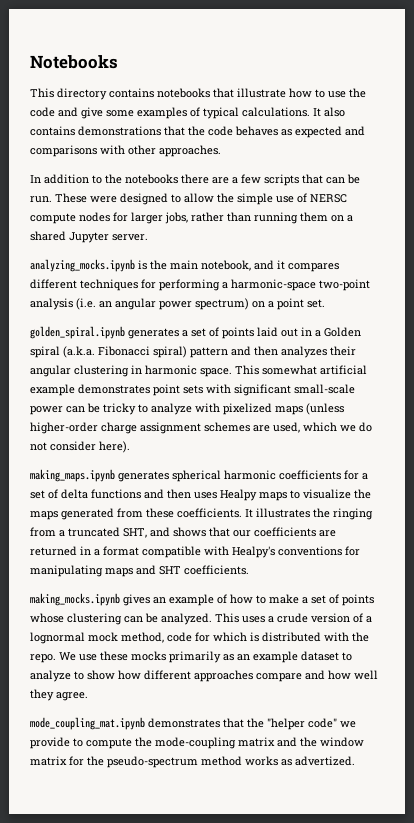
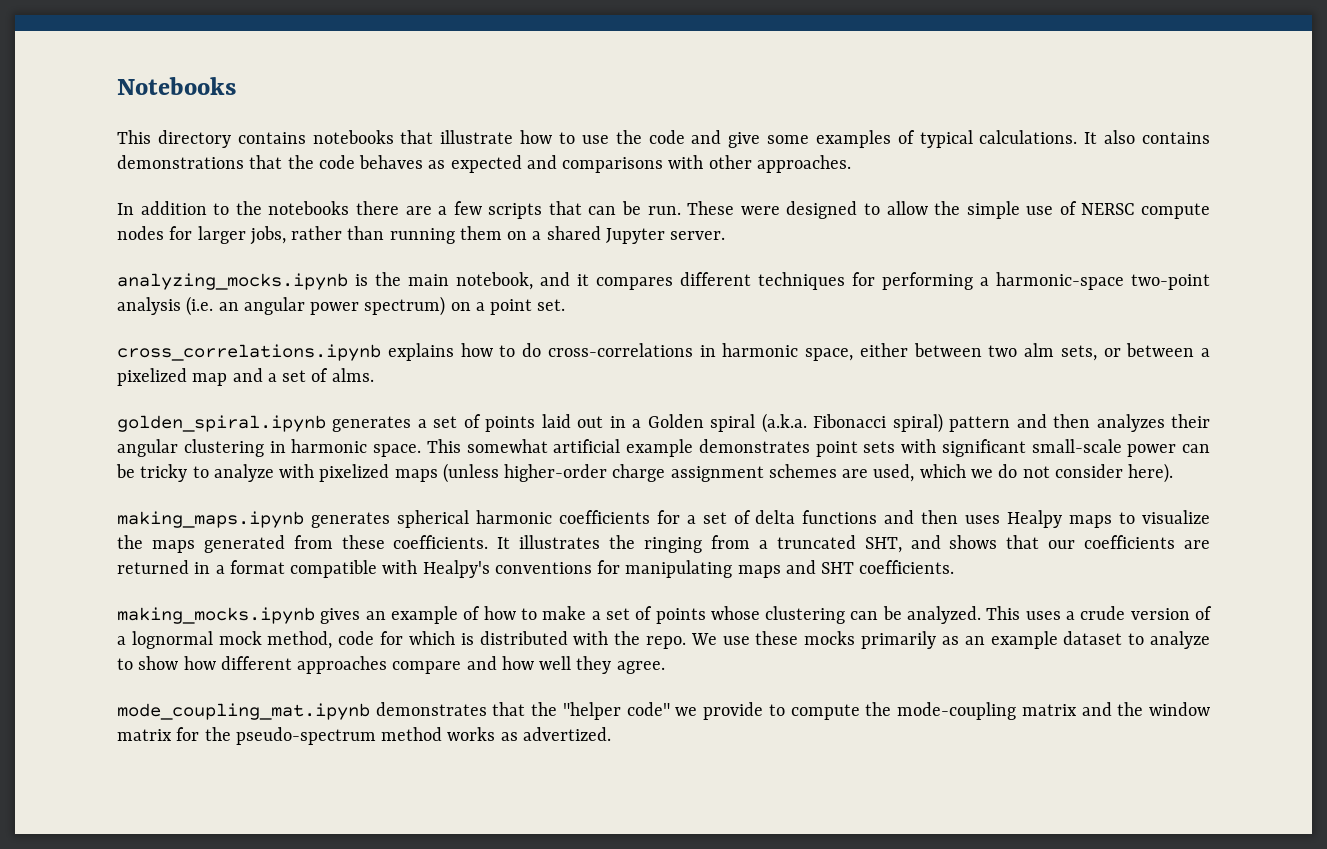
+ cross_correlations.ipynb explains how to do cross-correlations in harmonic space, either between two alm sets, or between a pixelized map and a set of alms.

